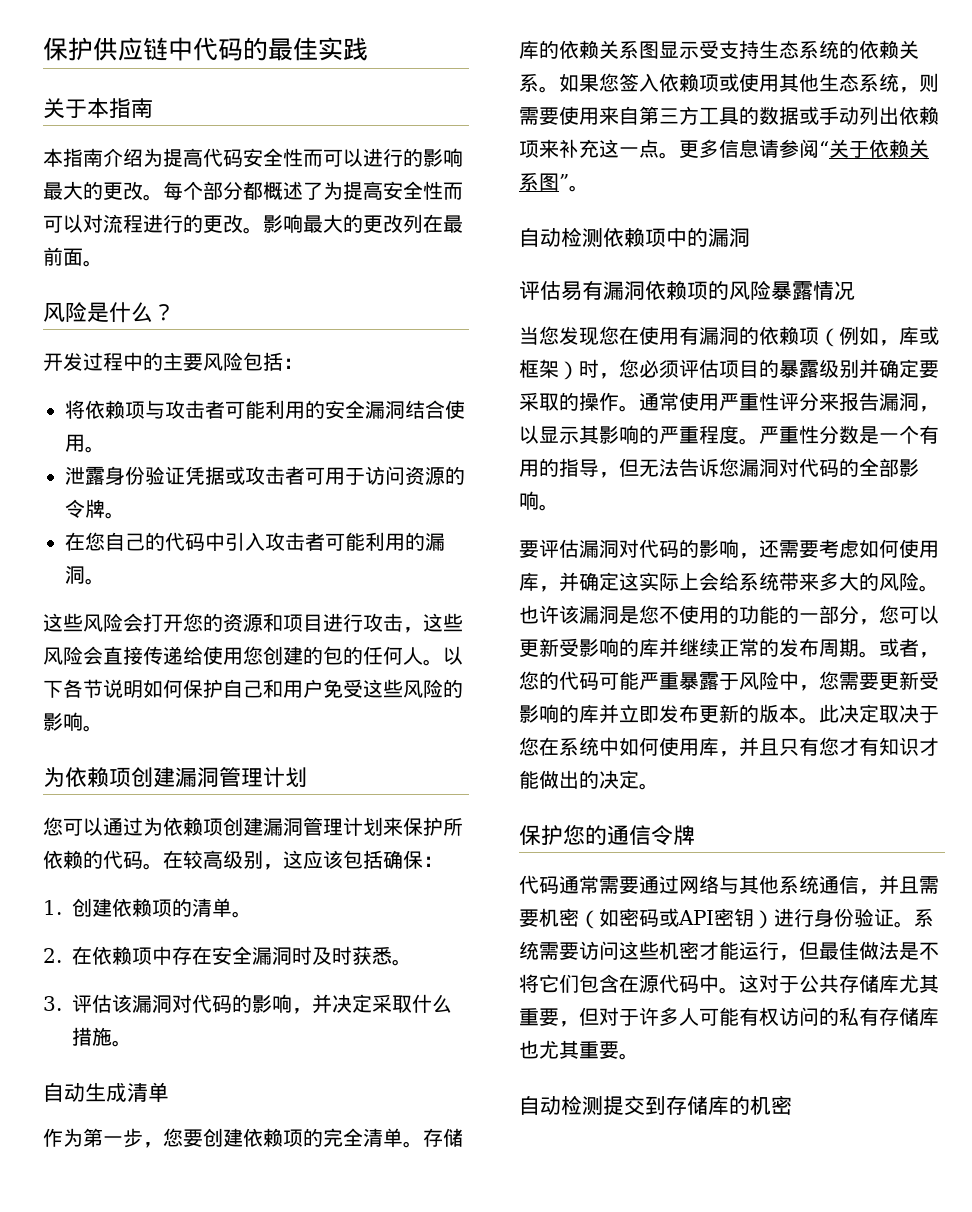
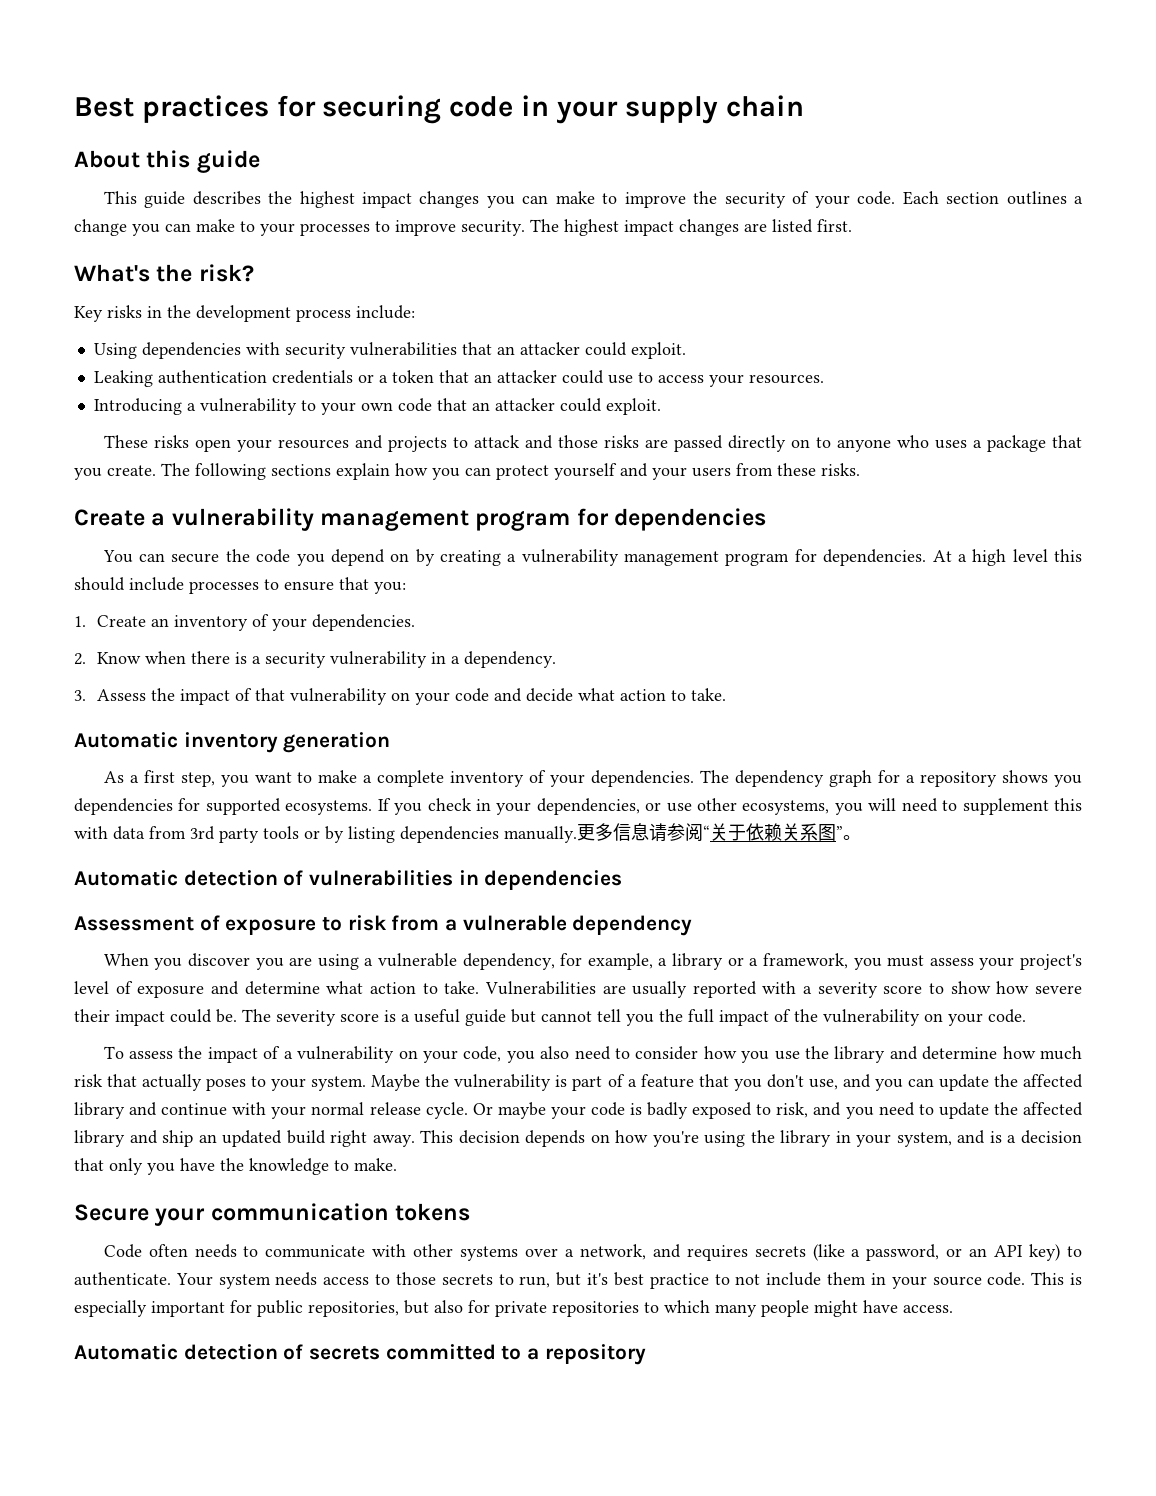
- 保护供应链中代码的最佳实践
- 关于本指南
- 本指南介绍为提高代码安全性而可以进行的影响最大的更改。每个部分都概述了为提高安全性而可以对流程进行的更改。影响最大的更改列在最前面。
- 风险是什么？
- 开发过程中的主要风险包括：
- 将依赖项与攻击者可能利用的安全漏洞结合使用。
- 泄露身份验证凭据或攻击者可用于访问资源的令牌。
- 在您自己的代码中引入攻击者可能利用的漏洞。
- 这些风险会打开您的资源和项目进行攻击，这些风险会直接传递给使用您创建的包的任何人。以下各节说明如何保护自己和用户免受这些风险的影响。
- 为依赖项创建漏洞管理计划
- 您可以通过为依赖项创建漏洞管理计划来保护所依赖的代码。在较高级别，这应该包括确保：
- 1.创建依赖项的清单。
- 2.在依赖项中存在安全漏洞时及时获悉。
- 3.评估该漏洞对代码的影响，并决定采取什么措施。
- 自动生成清单
- 作为第一步，您要创建依赖项的完全清单。存储库的依赖关系图显示受支持生态系统的依赖关系。如果您签入依赖项或使用其他生态系统，则需要使用来自第三方工具的数据或手动列出依赖项来补充这一点。
+ Best practices for securing code in your supply chain
+ About this guide
+ This guide describes the highest impact changes you can make to improve the security of your code. Each section outlines a change you can make to your processes to improve security. The highest impact changes are listed first.
+ What's the risk?
+ Key risks in the development process include:
+ Using dependencies with security vulnerabilities that an attacker could exploit.
+ Leaking authentication credentials or a token that an attacker could use to access your resources.
+ Introducing a vulnerability to your own code that an attacker could exploit.
+ These risks open your resources and projects to attack and those risks are passed directly on to anyone who uses a package that you create. The following sections explain how you can protect yourself and your users from these risks.
+ Create a vulnerability management program for dependencies
+ You can secure the code you depend on by creating a vulnerability management program for dependencies. At a high level this should include processes to ensure that you:
+ 1. Create an inventory of your dependencies.
+ 2. Know when there is a security vulnerability in a dependency.
+ 3. Assess the impact of that vulnerability on your code and decide what action to take.
+ Automatic inventory generation
+ As a first step, you want to make a complete inventory of your dependencies. The dependency graph for a repository shows you dependencies for supported ecosystems. If you check in your dependencies, or use other ecosystems, you will need to supplement this with data from 3rd party tools or by listing dependencies manually.
- 自动检测依赖项中的漏洞
- 评估易有漏洞依赖项的风险暴露情况
- 当您发现您在使用有漏洞的依赖项（例如，库或框架）时，您必须评估项目的暴露级别并确定要采取的操作。通常使用严重性评分来报告漏洞，以显示其影响的严重程度。严重性分数是一个有用的指导，但无法告诉您漏洞对代码的全部影响。
- 要评估漏洞对代码的影响，还需要考虑如何使用库，并确定这实际上会给系统带来多大的风险。也许该漏洞是您不使用的功能的一部分，您可以更新受影响的库并继续正常的发布周期。或者，您的代码可能严重暴露于风险中，您需要更新受影响的库并立即发布更新的版本。此决定取决于您在系统中如何使用库，并且只有您才有知识才能做出的决定。
- 保护您的通信令牌
- 代码通常需要通过网络与其他系统通信，并且需要机密（如密码或API密钥）进行身份验证。系统需要访问这些机密才能运行，但最佳做法是不将它们包含在源代码中。这对于公共存储库尤其重要，但对于许多人可能有权访问的私有存储库也尤其重要。
- 自动检测提交到存储库的机密
+ Automatic detection of vulnerabilities in dependencies
+ Assessment of exposure to risk from a vulnerable dependency
+ When you discover you are using a vulnerable dependency, for example, a library or a framework, you must assess your project's level of exposure and determine what action to take. Vulnerabilities are usually reported with a severity score to show how severe their impact could be. The severity score is a useful guide but cannot tell you the full impact of the vulnerability on your code.
+ To assess the impact of a vulnerability on your code, you also need to consider how you use the library and determine how much risk that actually poses to your system. Maybe the vulnerability is part of a feature that you don't use, and you can update the affected library and continue with your normal release cycle. Or maybe your code is badly exposed to risk, and you need to update the affected library and ship an updated build right away. This decision depends on how you're using the library in your system, and is a decision that only you have the knowledge to make.
+ Secure your communication tokens
+ Code often needs to communicate with other systems over a network, and requires secrets (like a password, or an API key) to authenticate. Your system needs access to those secrets to run, but it's best practice to not include them in your source code. This is especially important for public repositories, but also for private repositories to which many people might have access.
+ Automatic detection of secrets committed to a repository

